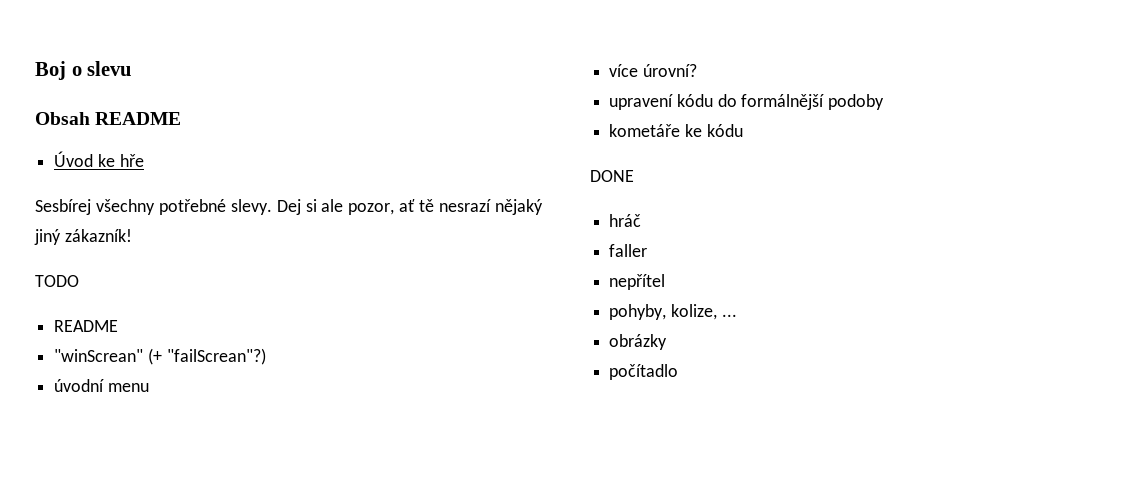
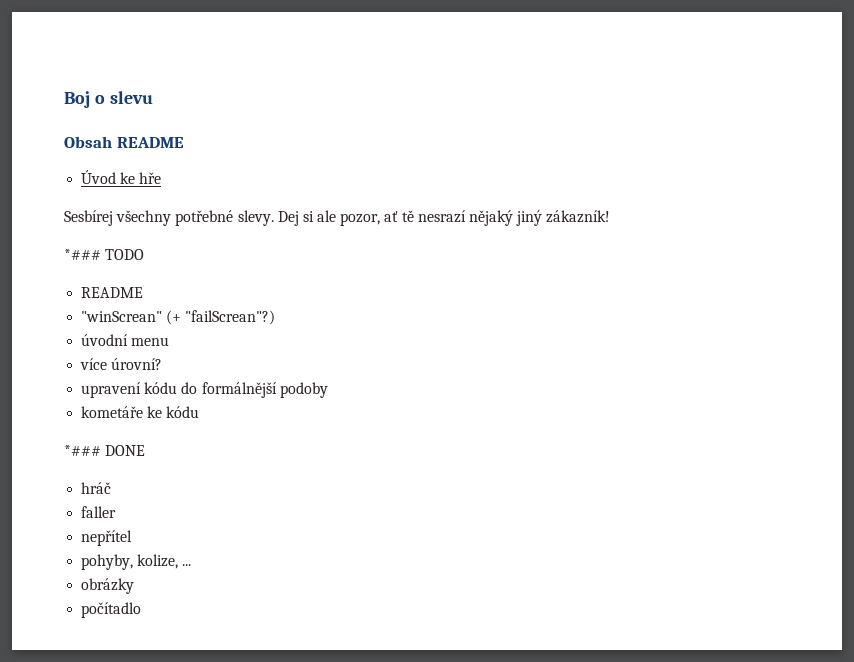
- TODO
+ *### TODO
- DONE
+ *### DONE

